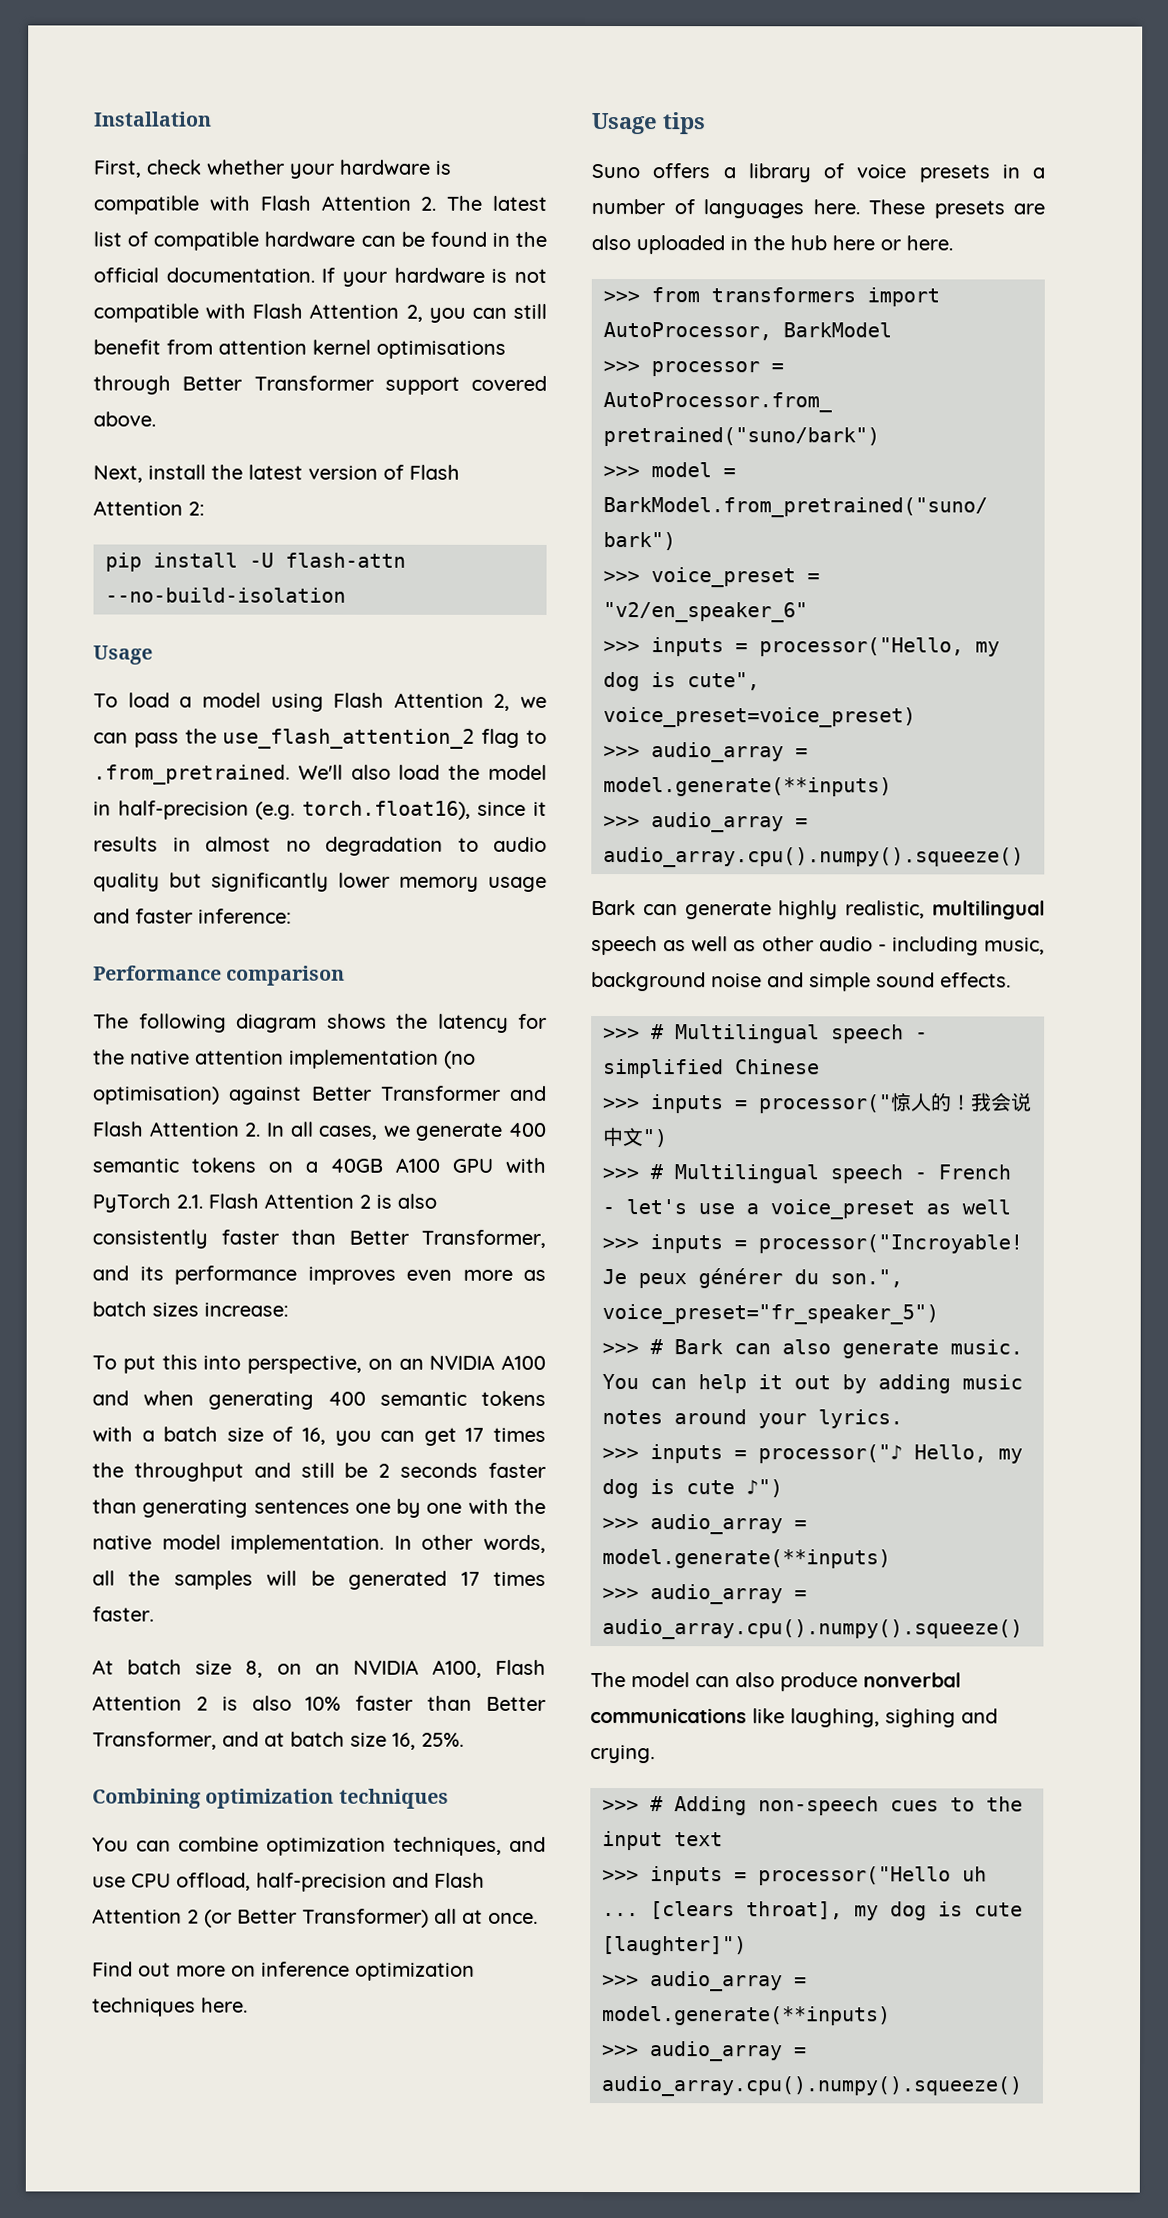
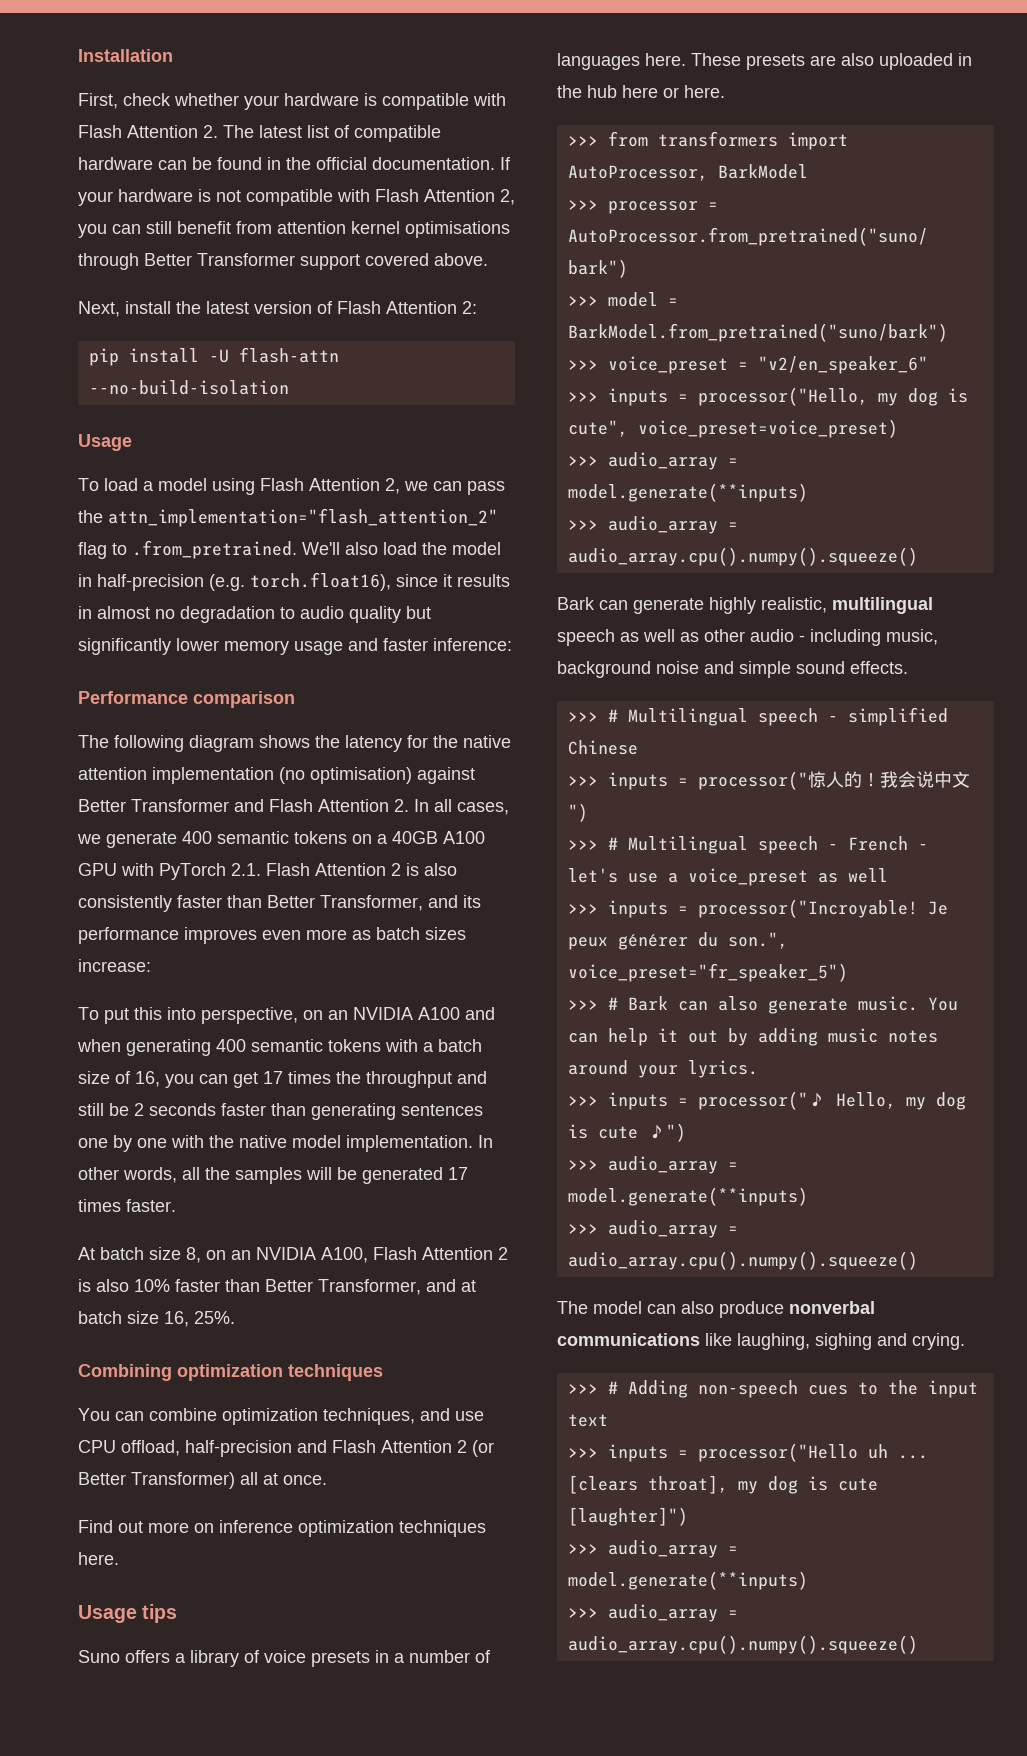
- To load a model using Flash Attention 2, we can pass the use_flash_attention_2 flag to .from_pretrained. We'll also load the model in half-precision (e.g. torch.float16), since it results in almost no degradation to audio quality but significantly lower memory usage and faster inference:
+ To load a model using Flash Attention 2, we can pass the attn_implementation="flash_attention_2" flag to .from_pretrained. We'll also load the model in half-precision (e.g. torch.float16), since it results in almost no degradation to audio quality but significantly lower memory usage and faster inference:

